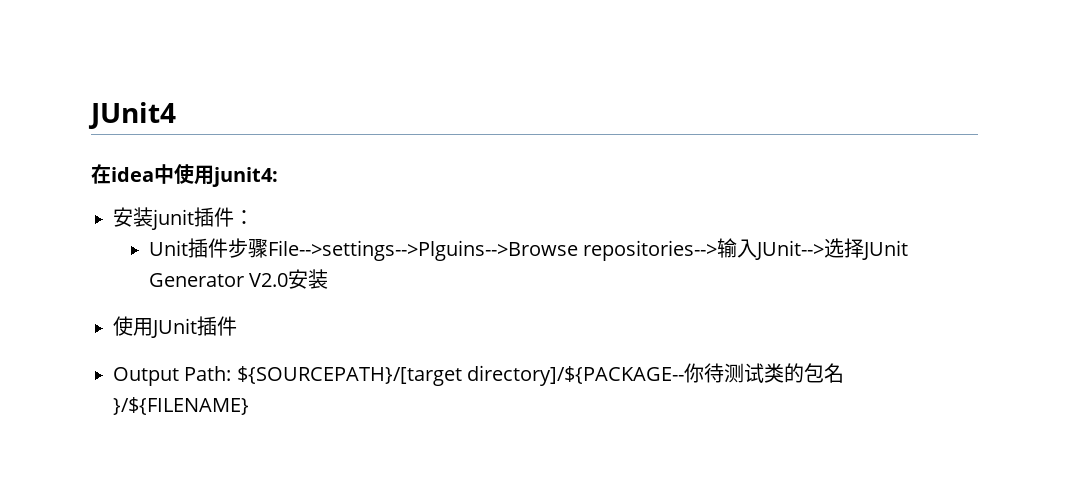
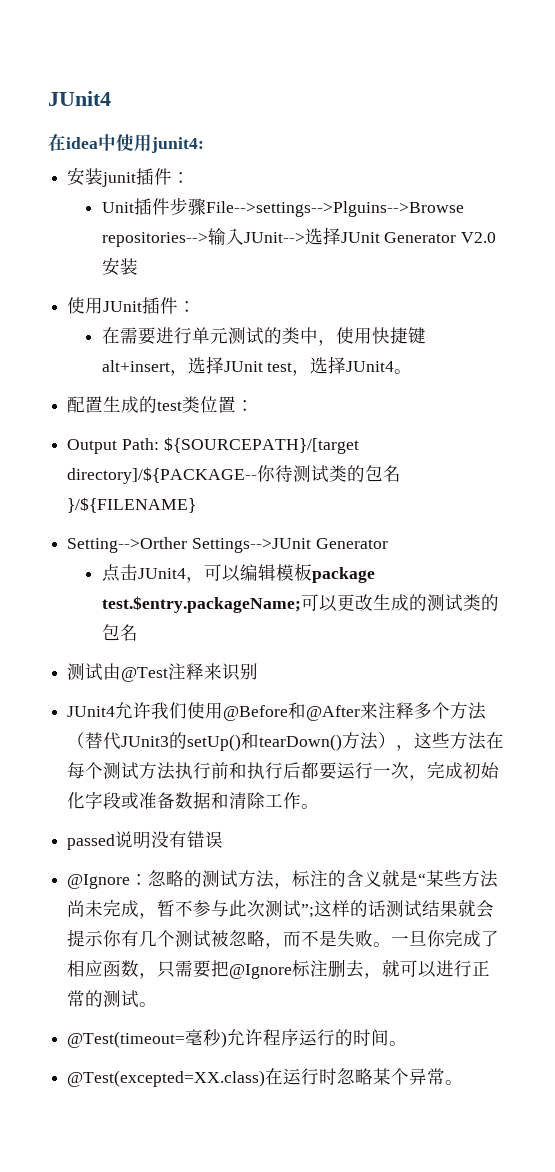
- 使用JUnit插件
+ 使用JUnit插件：
+ 在需要进行单元测试的类中，使用快捷键alt+insert，选择JUnit test，选择JUnit4。
+ 配置生成的test类位置：
+ Setting-->Orther Settings-->JUnit Generator
+ 点击JUnit4，可以编辑模板package test.$entry.packageName;可以更改生成的测试类的包名
+ 测试由@Test注释来识别
+ JUnit4允许我们使用@Before和@After来注释多个方法（替代JUnit3的setUp()和tearDown()方法），这些方法在每个测试方法执行前和执行后都要运行一次，完成初始化字段或准备数据和清除工作。
+ passed说明没有错误
+ @Ignore：忽略的测试方法，标注的含义就是“某些方法尚未完成，暂不参与此次测试”;这样的话测试结果就会提示你有几个测试被忽略，而不是失败。一旦你完成了相应函数，只需要把@Ignore标注删去，就可以进行正常的测试。
+ @Test(timeout=毫秒)允许程序运行的时间。
+ @Test(excepted=XX.class)在运行时忽略某个异常。

